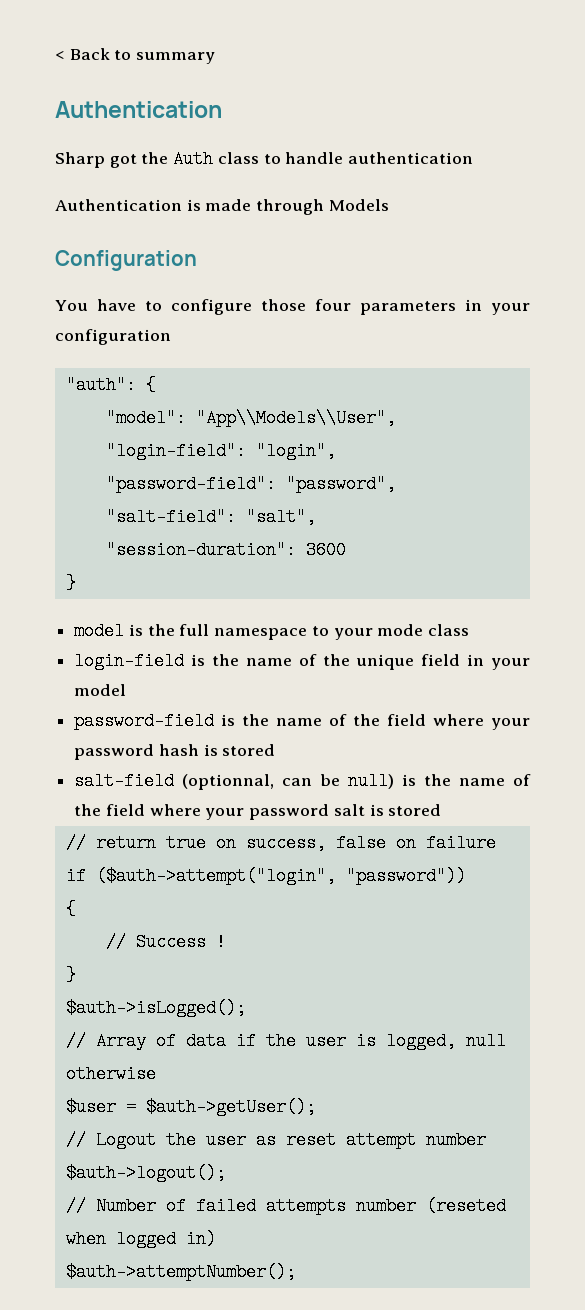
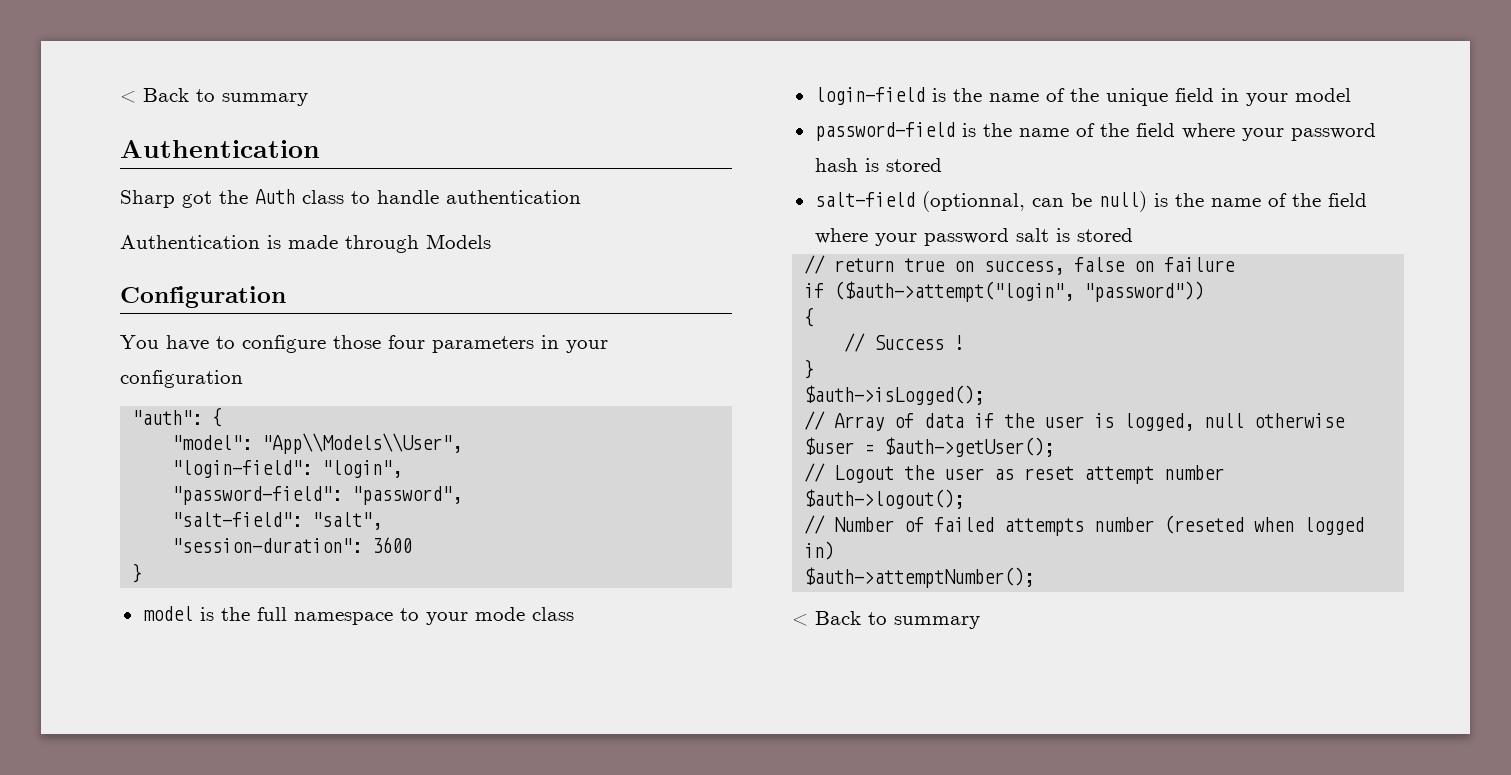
  $auth->attemptNumber();
+ < Back to summary

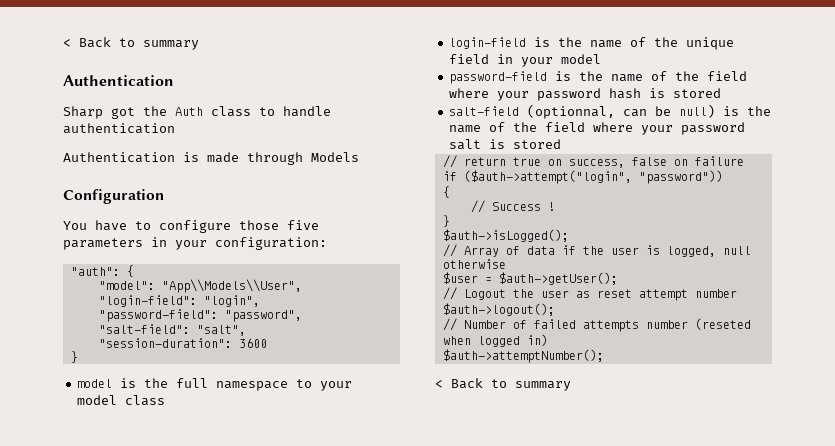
- You have to configure those four parameters in your configuration
+ You have to configure those five parameters in your configuration:
- model is the full namespace to your mode class
+ model is the full namespace to your model class

